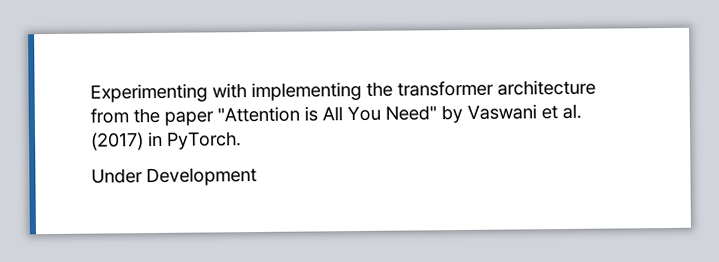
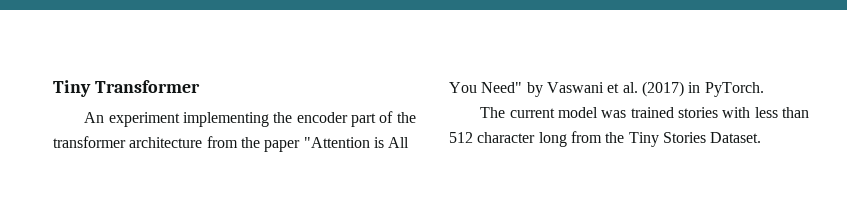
- Experimenting with implementing the transformer architecture from the paper "Attention is All You Need" by Vaswani et al. (2017) in PyTorch.
+ Tiny Transformer
+ An experiment implementing the encoder part of the transformer architecture from the paper "Attention is All You Need" by Vaswani et al. (2017) in PyTorch.
- Under Development
+ The current model was trained stories with less than 512 character long from the Tiny Stories Dataset.

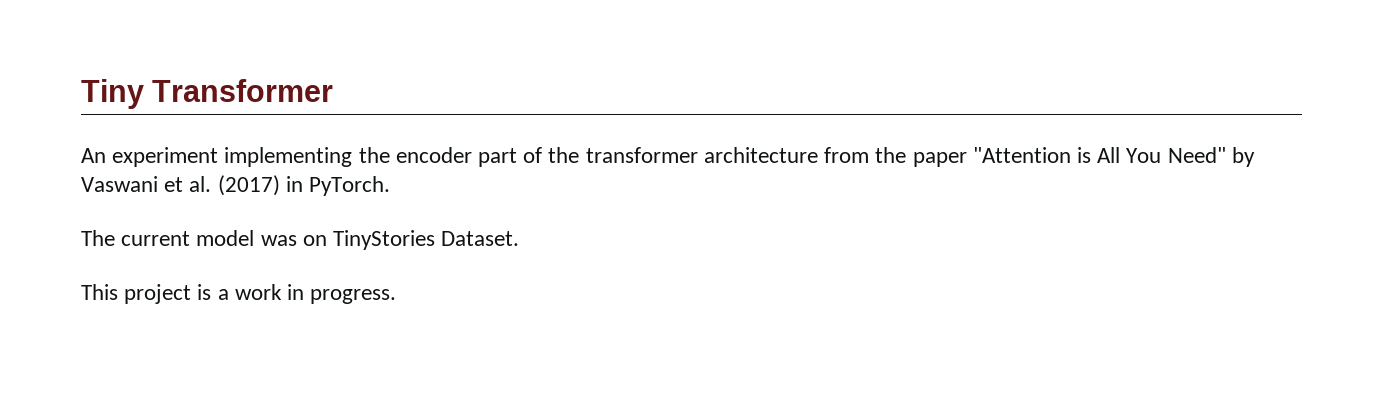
- The current model was trained stories with less than 512 character long from the Tiny Stories Dataset.
+ The current model was on TinyStories Dataset.
+ This project is a work in progress.

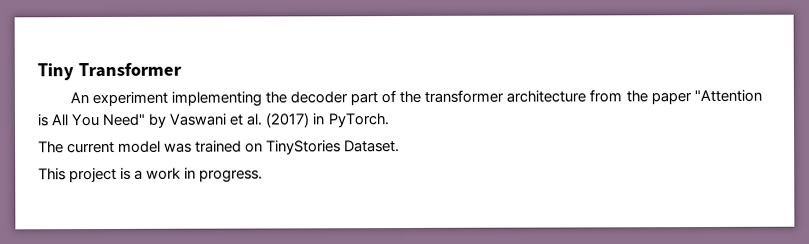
- An experiment implementing the encoder part of the transformer architecture from the paper "Attention is All You Need" by Vaswani et al. (2017) in PyTorch.
+ An experiment implementing the decoder part of the transformer architecture from the paper "Attention is All You Need" by Vaswani et al. (2017) in PyTorch.
- The current model was on TinyStories Dataset.
+ The current model was trained on TinyStories Dataset.

